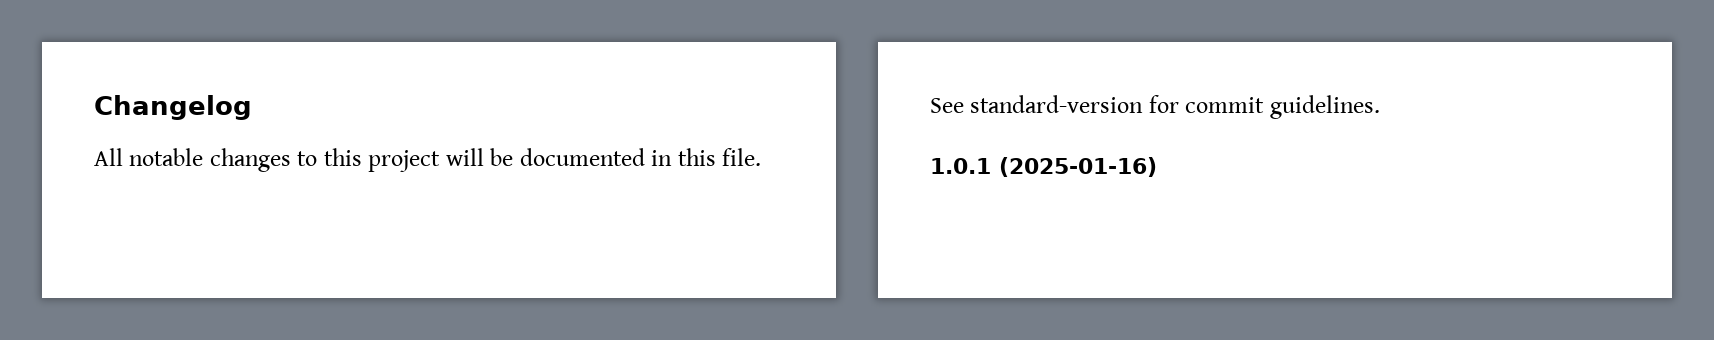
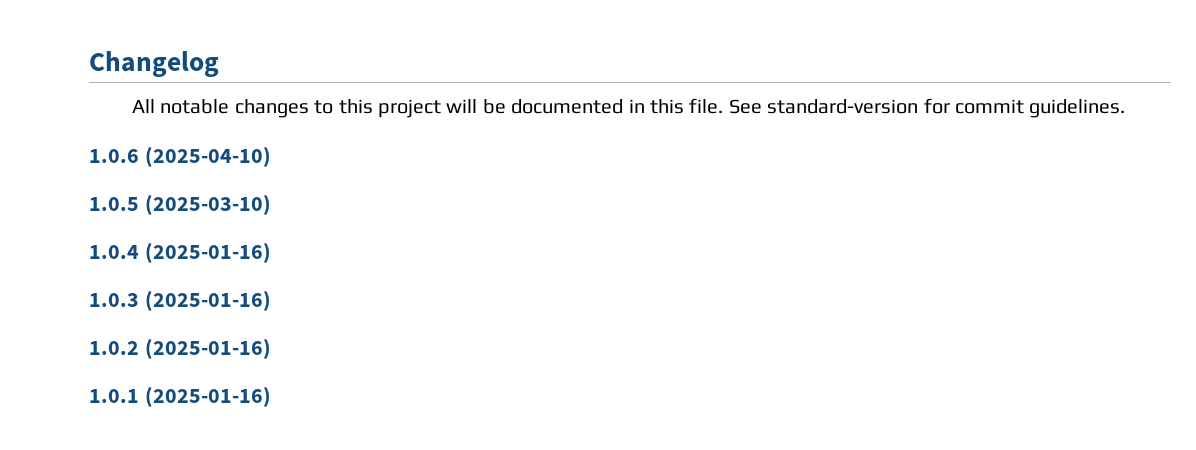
+ 1.0.6 (2025-04-10)
+ 1.0.5 (2025-03-10)
+ 1.0.4 (2025-01-16)
+ 1.0.3 (2025-01-16)
+ 1.0.2 (2025-01-16)

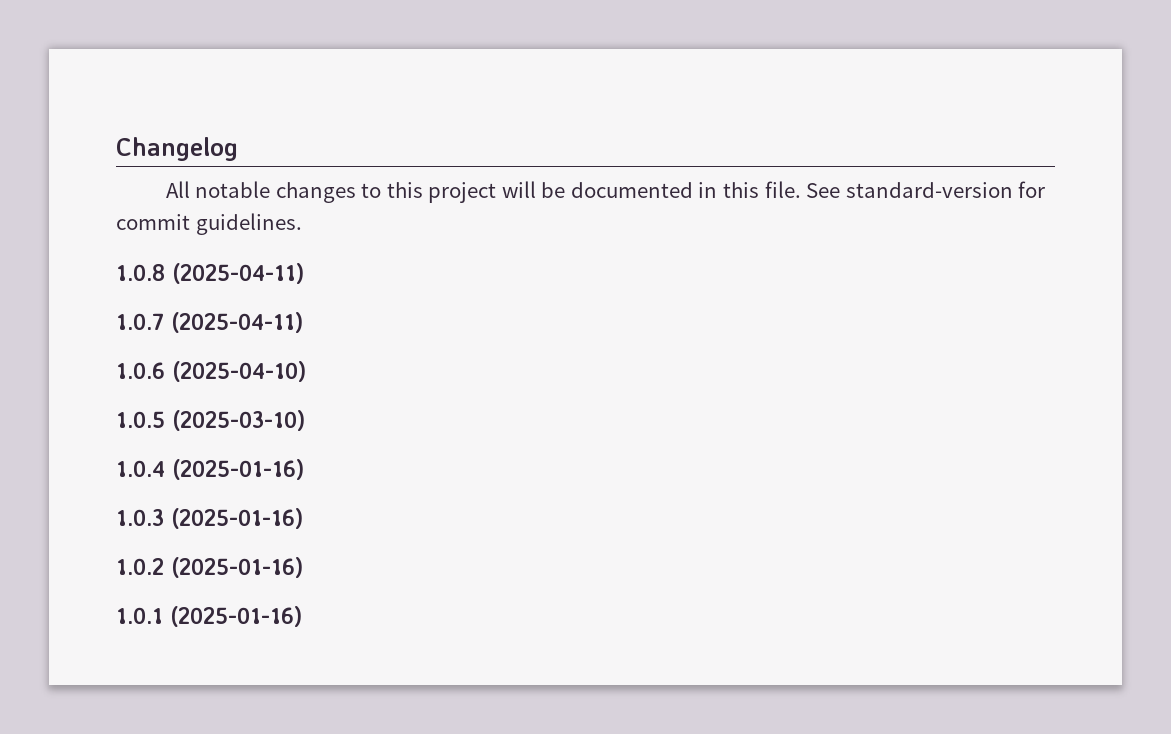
+ 1.0.8 (2025-04-11)
+ 1.0.7 (2025-04-11)

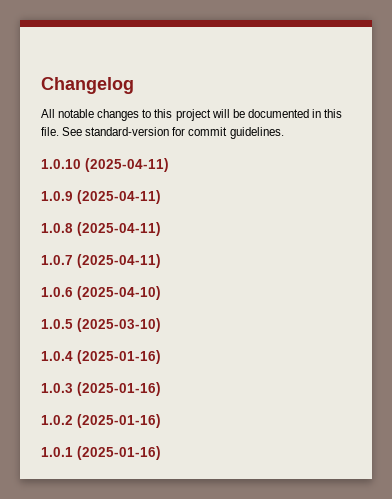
+ 1.0.10 (2025-04-11)
+ 1.0.9 (2025-04-11)

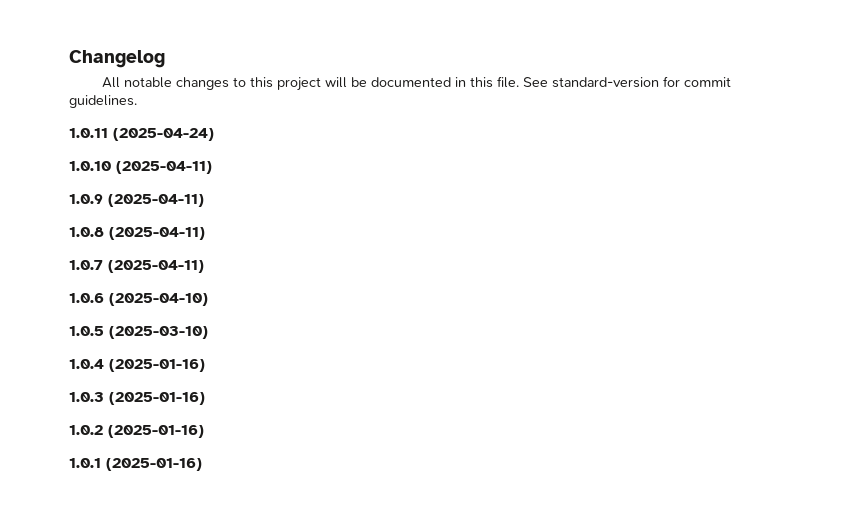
+ 1.0.11 (2025-04-24)

